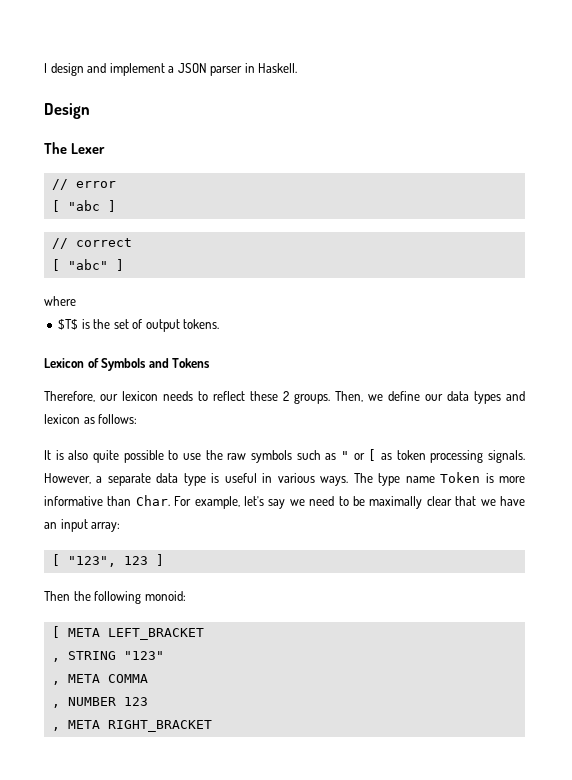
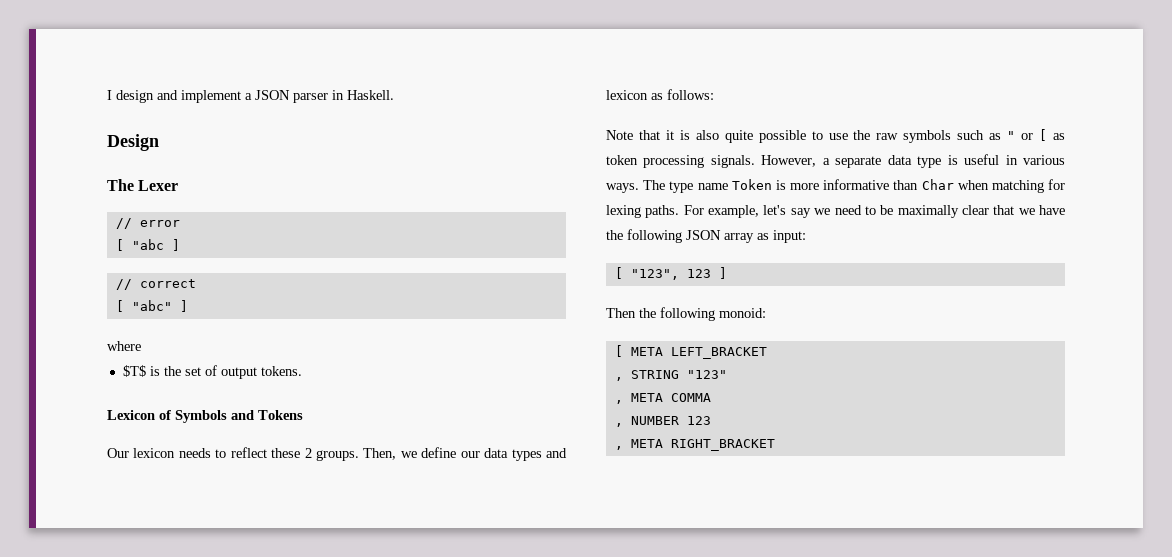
- Therefore, our lexicon needs to reflect these 2 groups.
+ Our lexicon needs to reflect these 2 groups.
- It is also quite possible to use the raw symbols such as " or [ as token processing signals.
+ Note that it is also quite possible to use the raw symbols such as " or [ as token processing signals.
- The type name Token is more informative than Char.
+ The type name Token is more informative than Char when matching for lexing paths.
- For example, let's say we need to be maximally clear that we have an input array:
+ For example, let's say we need to be maximally clear that we have the following JSON array as input:

